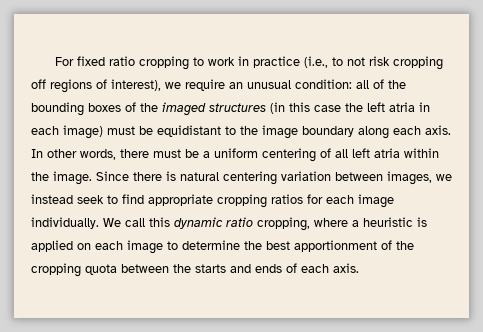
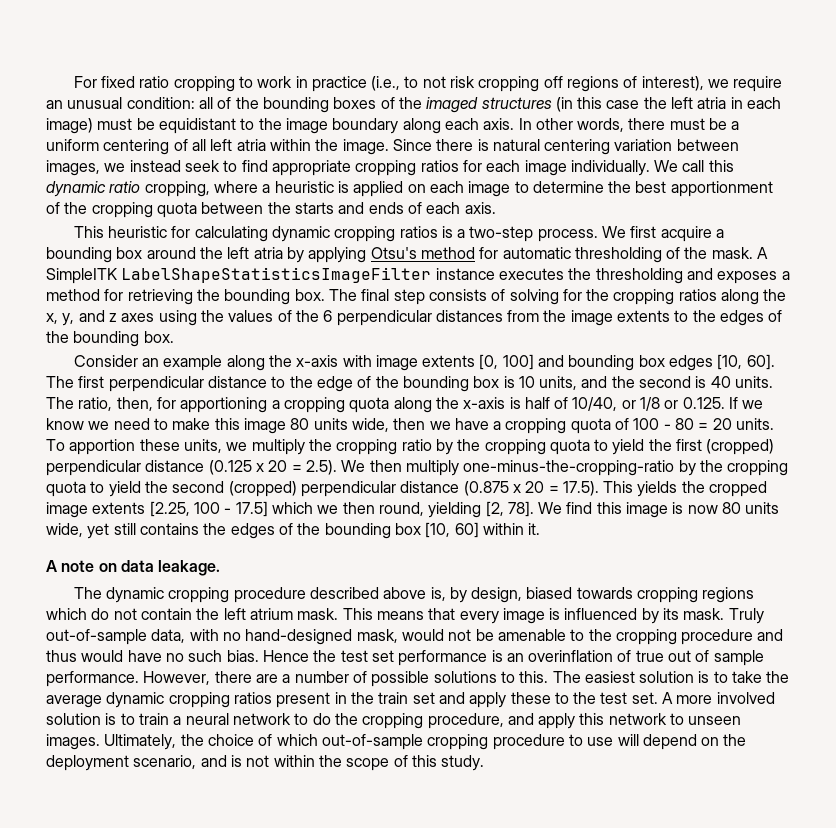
+ This heuristic for calculating dynamic cropping ratios is a two-step process. We first acquire a bounding box around the left atria by applying Otsu's method for automatic thresholding of the mask. A SimpleITK LabelShapeStatisticsImageFilter instance executes the thresholding and exposes a method for retrieving the bounding box. The final step consists of solving for the cropping ratios along the x, y, and z axes using the values of the 6 perpendicular distances from the image extents to the edges of the bounding box.
+ Consider an example along the x-axis with image extents [0, 100] and bounding box edges [10, 60]. The first perpendicular distance to the edge of the bounding box is 10 units, and the second is 40 units. The ratio, then, for apportioning a cropping quota along the x-axis is half of 10/40, or 1/8 or 0.125. If we know we need to make this image 80 units wide, then we have a cropping quota of 100 - 80 = 20 units. To apportion these units, we multiply the cropping ratio by the cropping quota to yield the first (cropped) perpendicular distance (0.125 x 20 = 2.5). We then multiply one-minus-the-cropping-ratio by the cropping quota to yield the second (cropped) perpendicular distance (0.875 x 20 = 17.5). This yields the cropped image extents [2.25, 100 - 17.5] which we then round, yielding [2, 78]. We find this image is now 80 units wide, yet still contains the edges of the bounding box [10, 60] within it.
+ A note on data leakage.
+ The dynamic cropping procedure described above is, by design, biased towards cropping regions which do not contain the left atrium mask. This means that every image is influenced by its mask. Truly out-of-sample data, with no hand-designed mask, would not be amenable to the cropping procedure and thus would have no such bias. Hence the test set performance is an overinflation of true out of sample performance. However, there are a number of possible solutions to this. The easiest solution is to take the average dynamic cropping ratios present in the train set and apply these to the test set. A more involved solution is to train a neural network to do the cropping procedure, and apply this network to unseen images. Ultimately, the choice of which out-of-sample cropping procedure to use will depend on the deployment scenario, and is not within the scope of this study.

